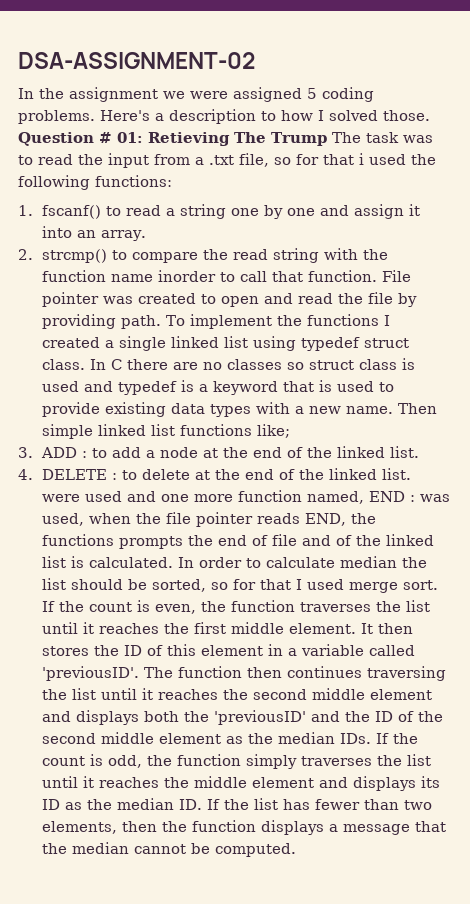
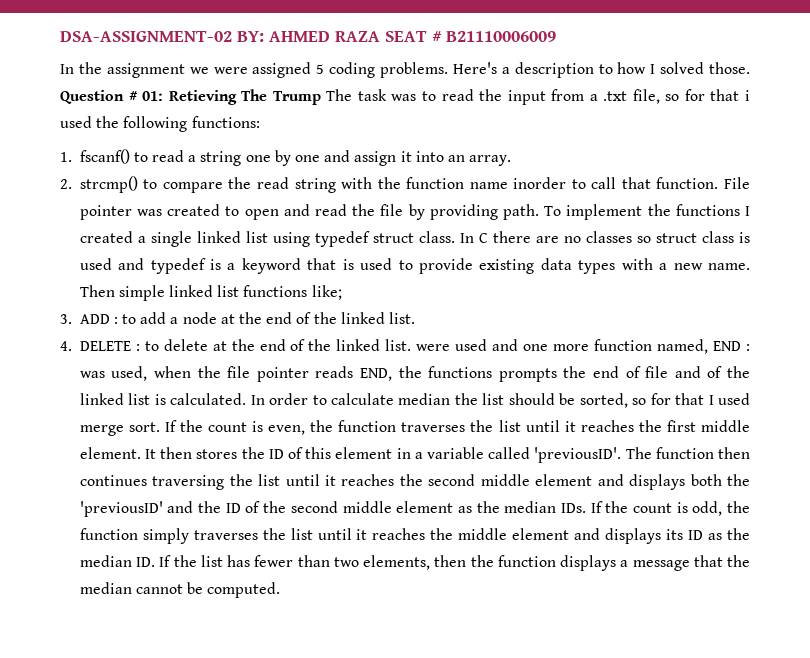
- DSA-ASSIGNMENT-02
+ DSA-ASSIGNMENT-02 BY: AHMED RAZA SEAT # B21110006009

